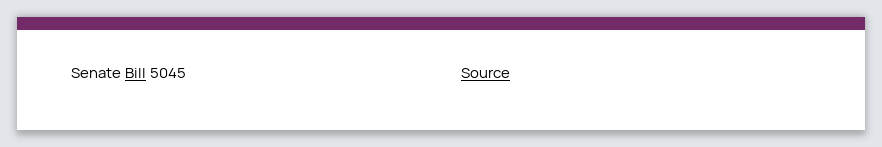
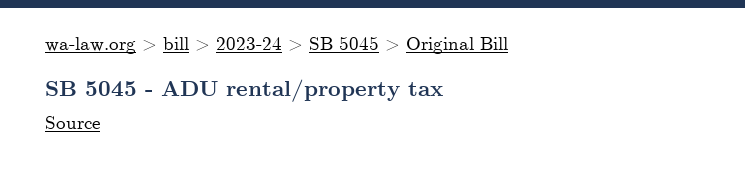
- Senate Bill 5045
+ wa-law.org > bill > 2023-24 > SB 5045 > Original Bill
+ SB 5045 - ADU rental/property tax

